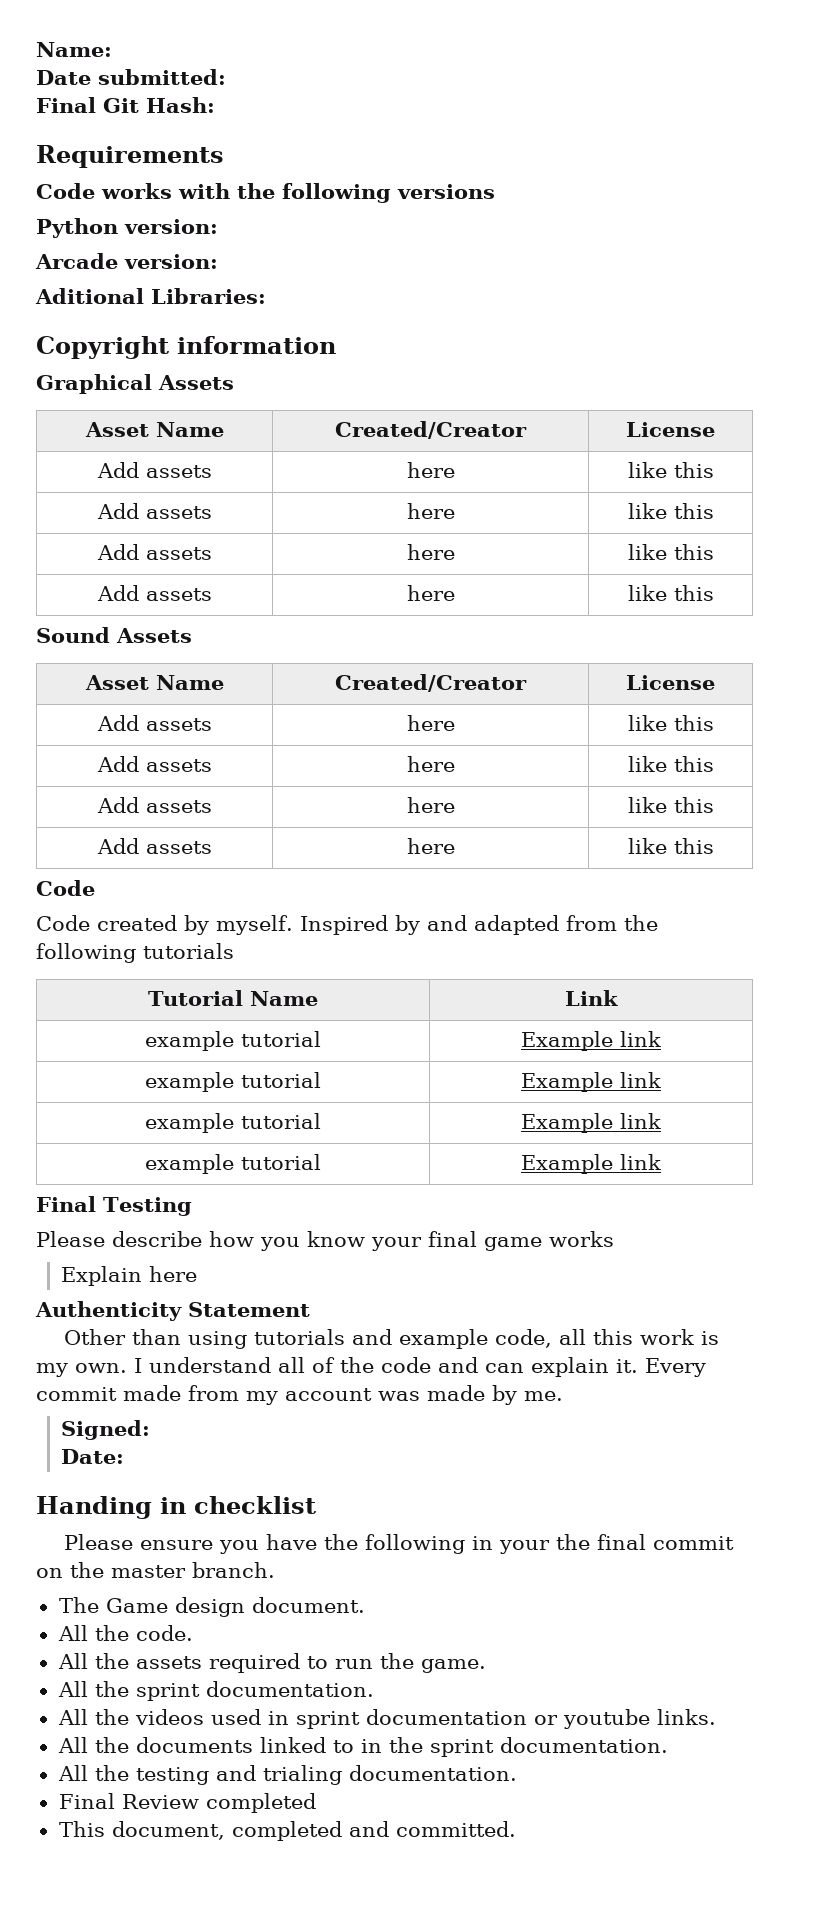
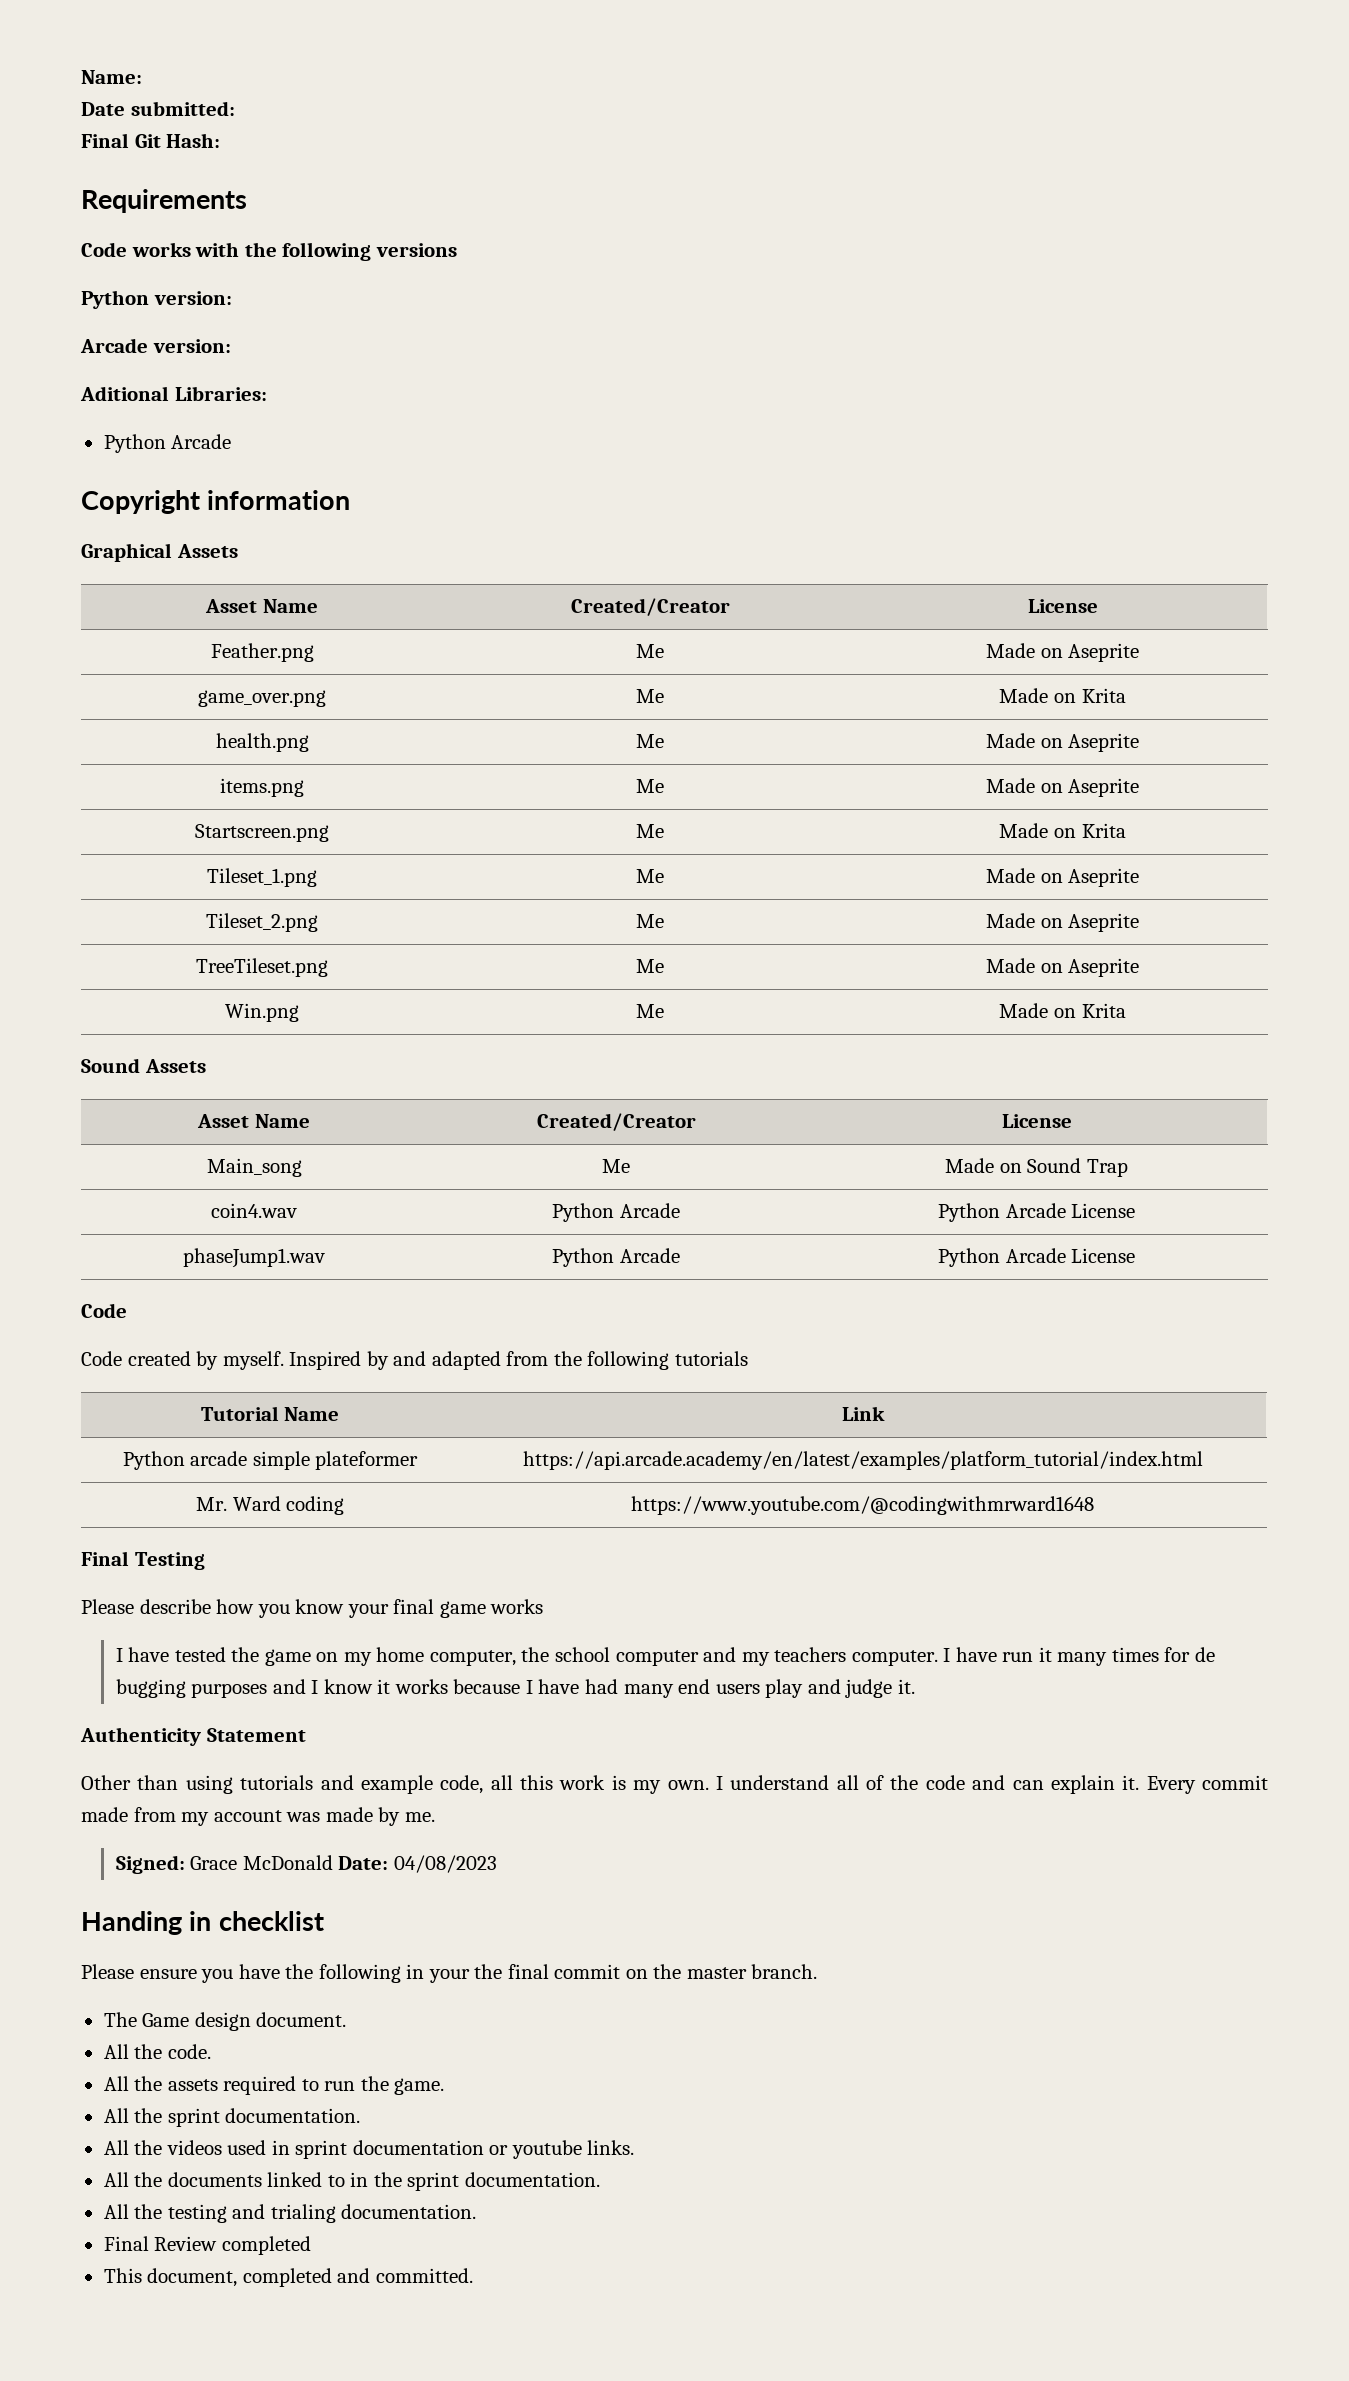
  Aditional Libraries:
+ Python Arcade
  Graphical Assets
  Asset Name | Created/Creator | License
- Add assets | here | like this
- Add assets | here | like this
- Add assets | here | like this
- Add assets | here | like this
+ Feather.png | Me | Made on Aseprite
+ game_over.png | Me | Made on Krita
+ health.png | Me | Made on Aseprite
+ items.png | Me | Made on Aseprite
+ Startscreen.png | Me | Made on Krita
+ Tileset_1.png | Me | Made on Aseprite
+ Tileset_2.png | Me | Made on Aseprite
+ TreeTileset.png | Me | Made on Aseprite
+ Win.png | Me | Made on Krita
  Sound Assets
  Asset Name | Created/Creator | License
- Add assets | here | like this
- Add assets | here | like this
- Add assets | here | like this
- Add assets | here | like this
+ Main_song | Me | Made on Sound Trap
+ coin4.wav | Python Arcade | Python Arcade License
+ phaseJump1.wav | Python Arcade | Python Arcade License
  Tutorial Name | Link
- example tutorial | Example link
- example tutorial | Example link
- example tutorial | Example link
- example tutorial | Example link
+ Python arcade simple plateformer | https://api.arcade.academy/en/latest/examples/platform_tutorial/index.html
+ Mr. Ward coding | https://www.youtube.com/@codingwithmrward1648
- Explain here
+ I have tested the game on my home computer, the school computer and my teachers computer. I have run it many times for de bugging purposes and I know it works because I have had many end users play and judge it.
- Signed:
- Date:
+ Signed: Grace McDonald Date: 04/08/2023

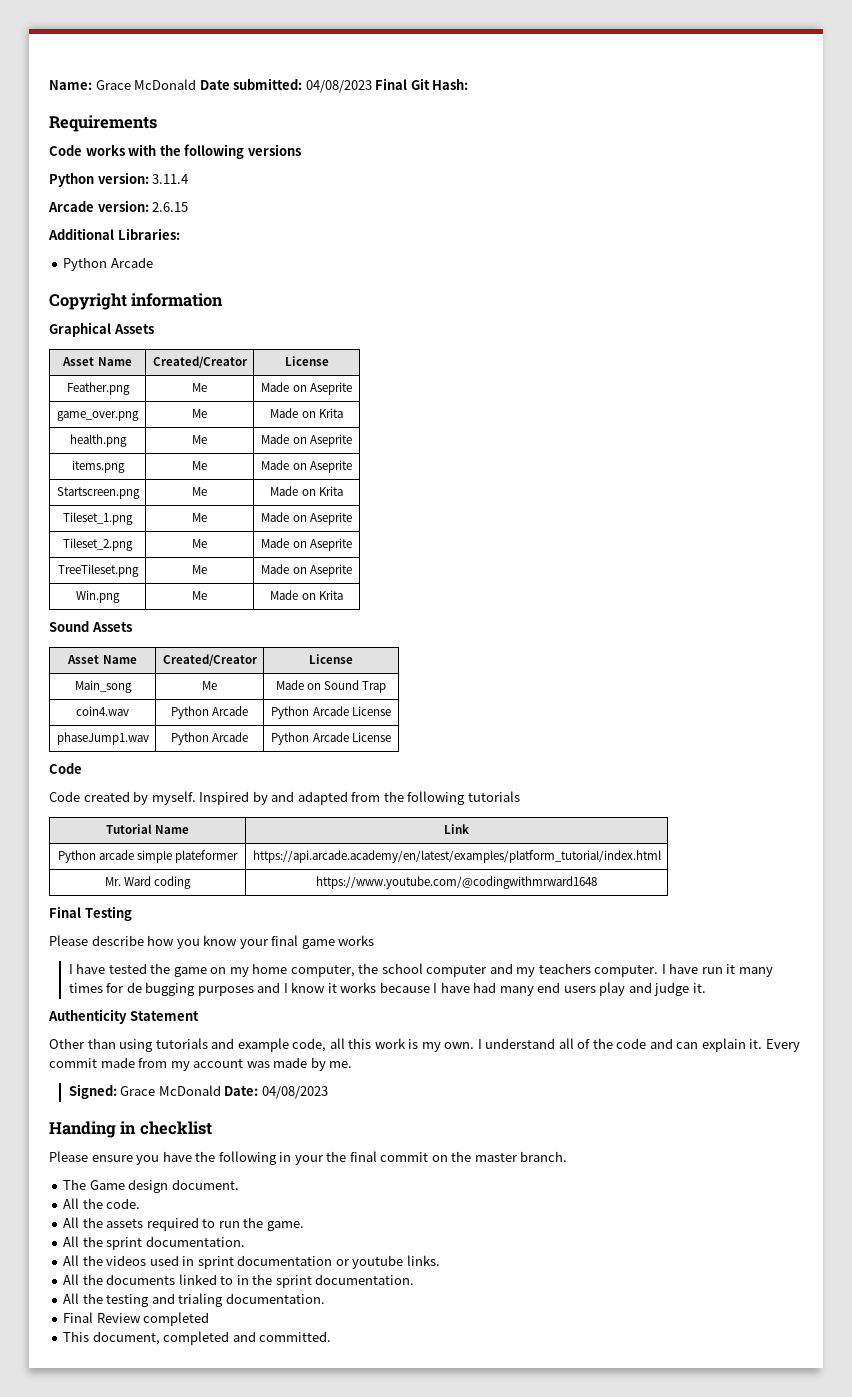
- Name:
- Date submitted:
- Final Git Hash:
+ Name: Grace McDonald Date submitted: 04/08/2023 Final Git Hash:
- Python version:
+ Python version: 3.11.4
- Arcade version:
- Aditional Libraries:
+ Arcade version: 2.6.15
+ Additional Libraries:

